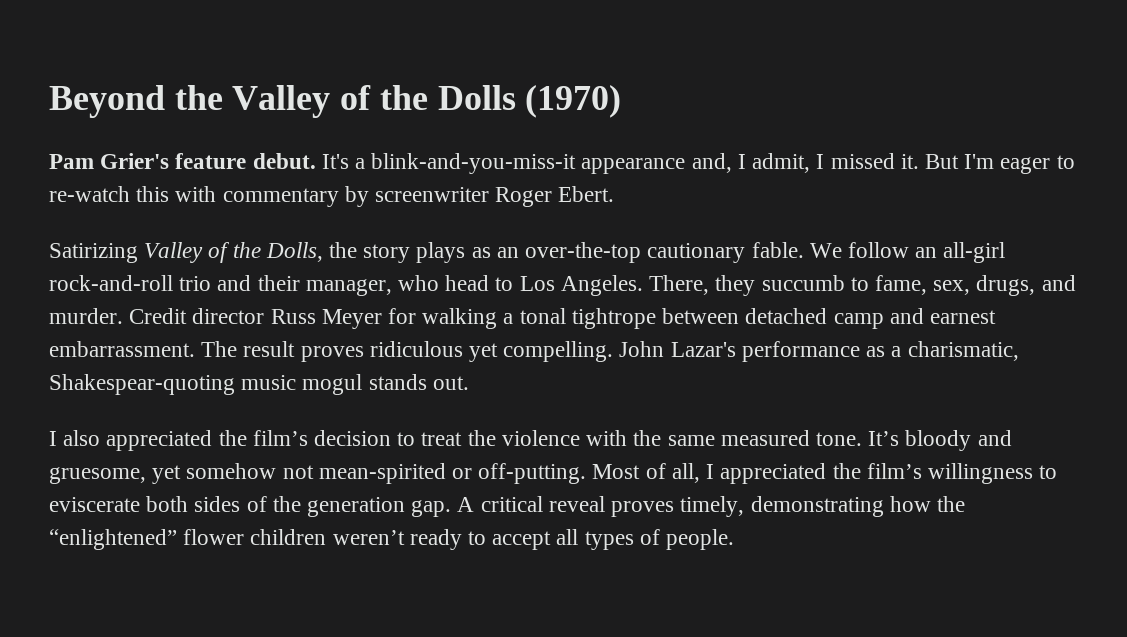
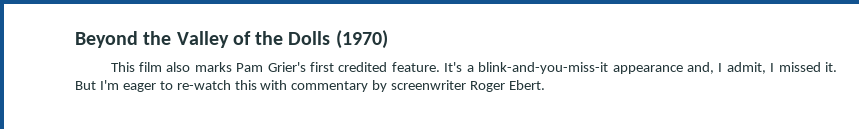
- Pam Grier's feature debut.
+ This film also marks Pam Grier's first credited feature.
- Satirizing Valley of the Dolls, the story plays as an over-the-top cautionary fable. We follow an all-girl rock-and-roll trio and their manager, who head to Los Angeles. There, they succumb to fame, sex, drugs, and murder. Credit director Russ Meyer for walking a tonal tightrope between detached camp and earnest embarrassment. The result proves ridiculous yet compelling. John Lazar's performance as a charismatic, Shakespear-quoting music mogul stands out.
- I also appreciated the film’s decision to treat the violence with the same measured tone. It’s bloody and gruesome, yet somehow not mean-spirited or off-putting. Most of all, I appreciated the film’s willingness to eviscerate both sides of the generation gap. A critical reveal proves timely, demonstrating how the “enlightened” flower children weren’t ready to accept all types of people.

